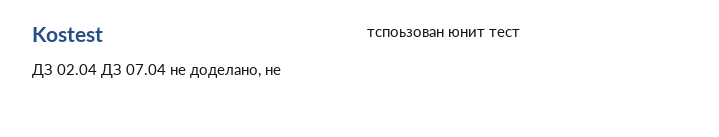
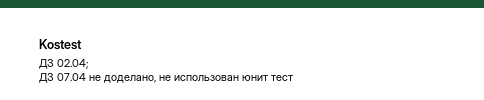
- ДЗ 02.04 ДЗ 07.04 не доделано, не тспоьзован юнит тест
+ ДЗ 02.04;
+ ДЗ 07.04 не доделано, не использован юнит тест

